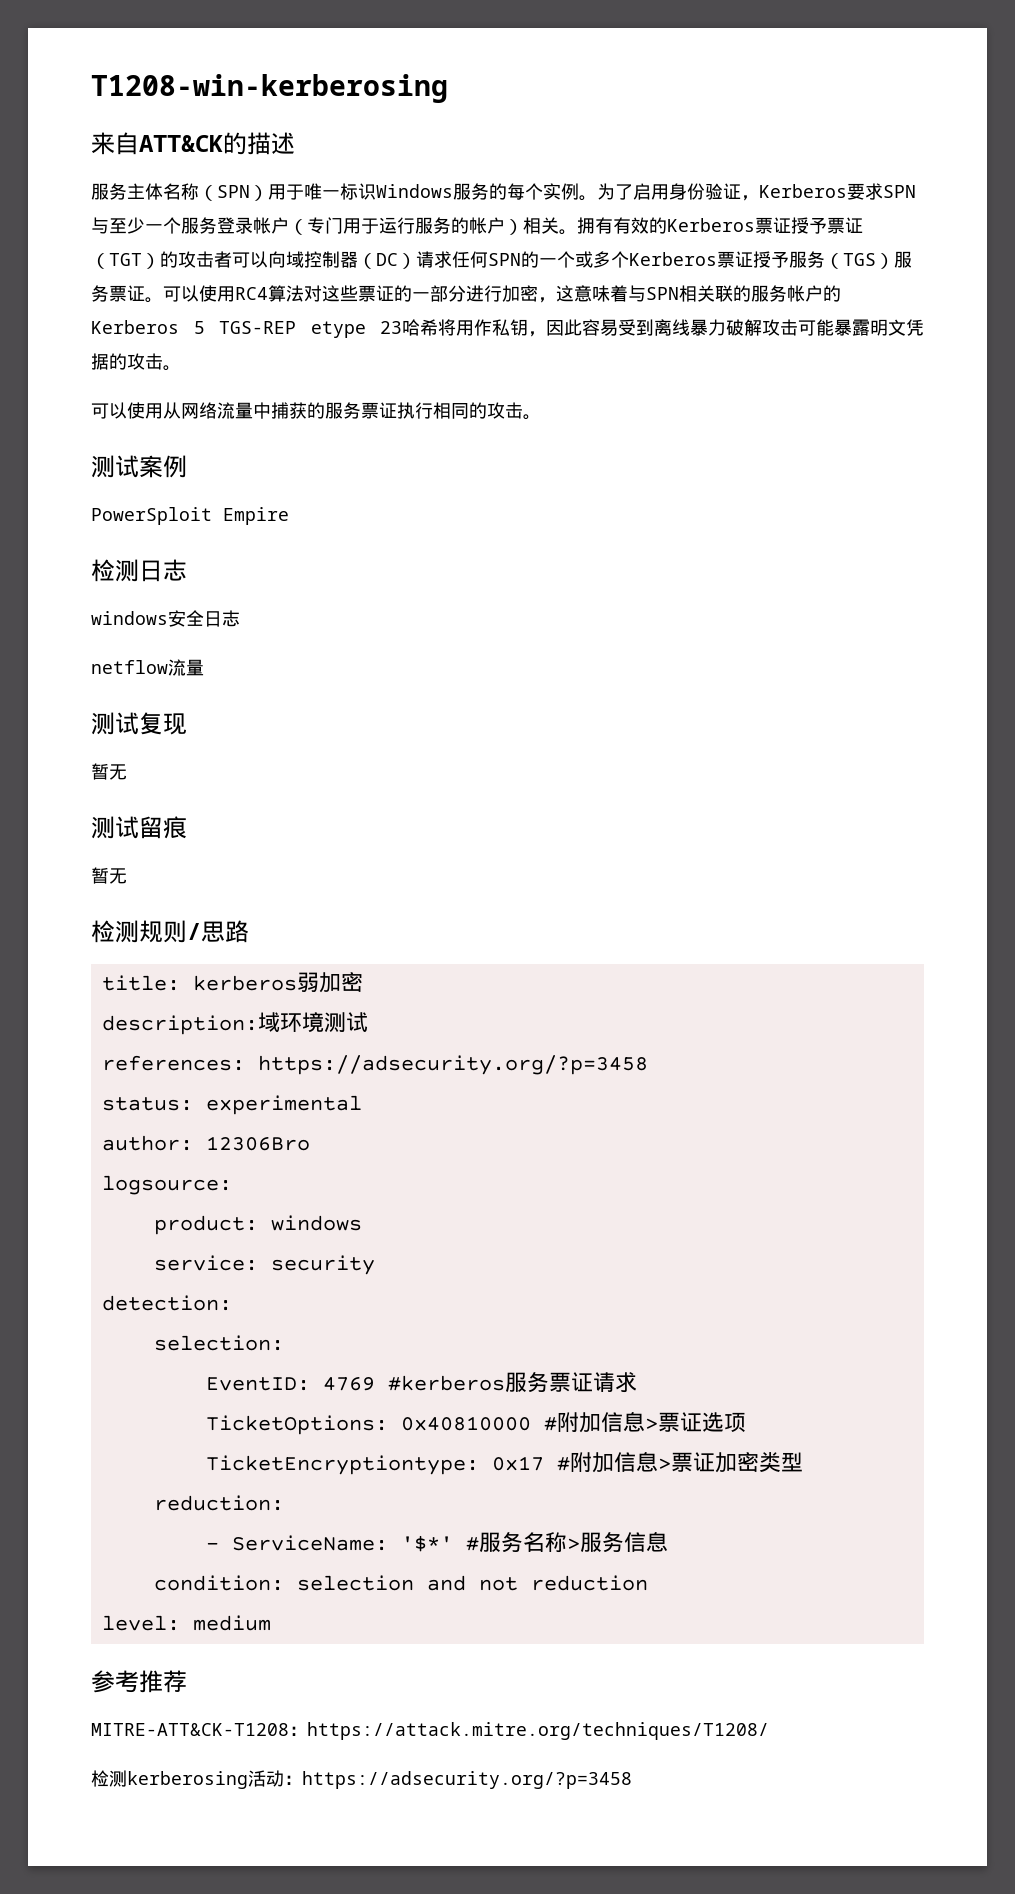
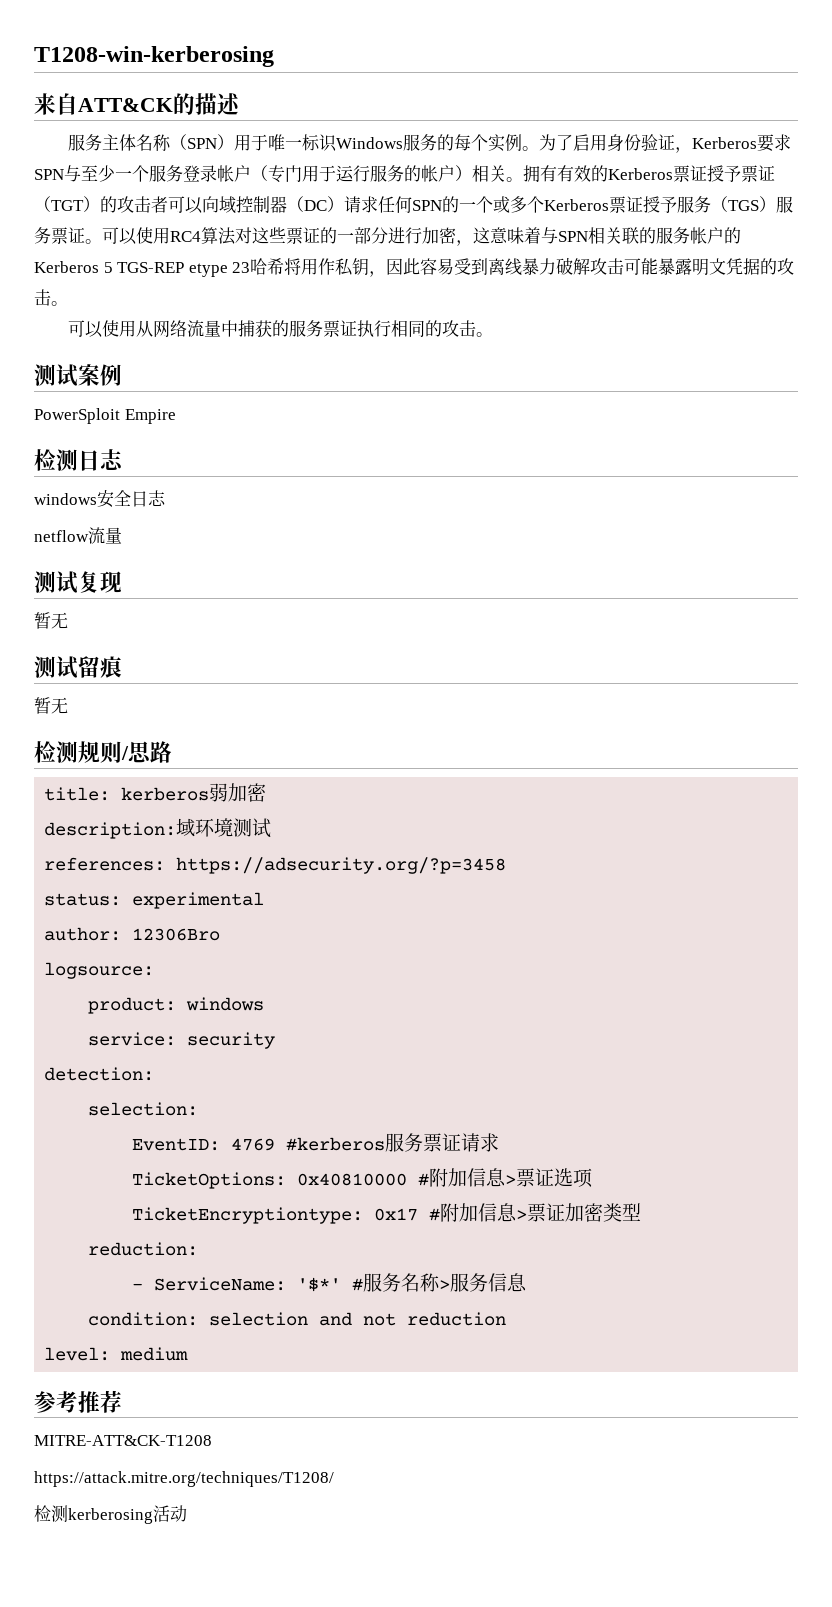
- MITRE-ATT&CK-T1208：https://attack.mitre.org/techniques/T1208/
+ MITRE-ATT&CK-T1208
+ https://attack.mitre.org/techniques/T1208/
- 检测kerberosing活动：https://adsecurity.org/?p=3458
+ 检测kerberosing活动

